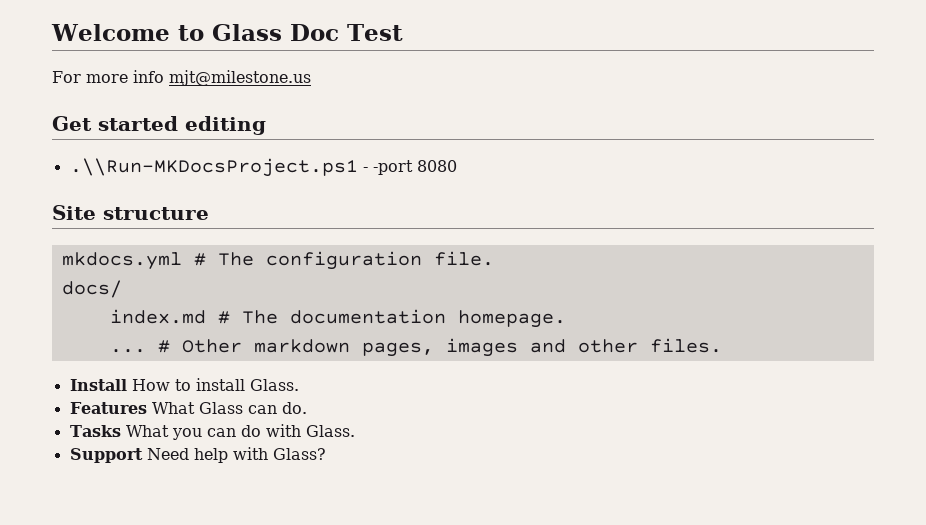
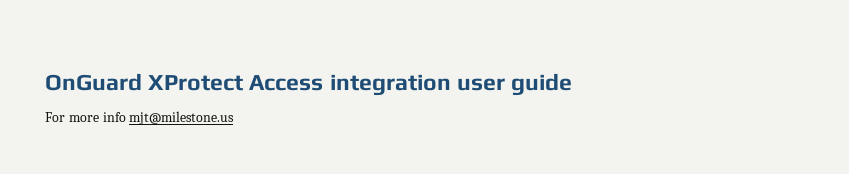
- Welcome to Glass Doc Test
+ OnGuard XProtect Access integration user guide
  For more info mjt@milestone.us
- Get started editing
- .\\Run-MKDocsProject.ps1 - -port 8080
- Site structure
- mkdocs.yml # The configuration file.
- docs/
- index.md # The documentation homepage.
- ... # Other markdown pages, images and other files.
- Install How to install Glass.
- Features What Glass can do.
- Tasks What you can do with Glass.
- Support Need help with Glass?

